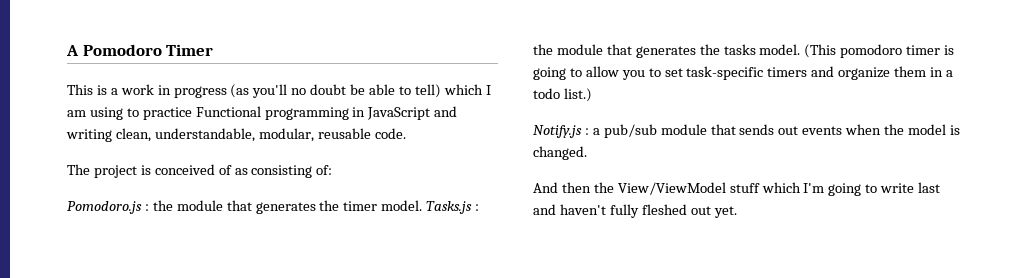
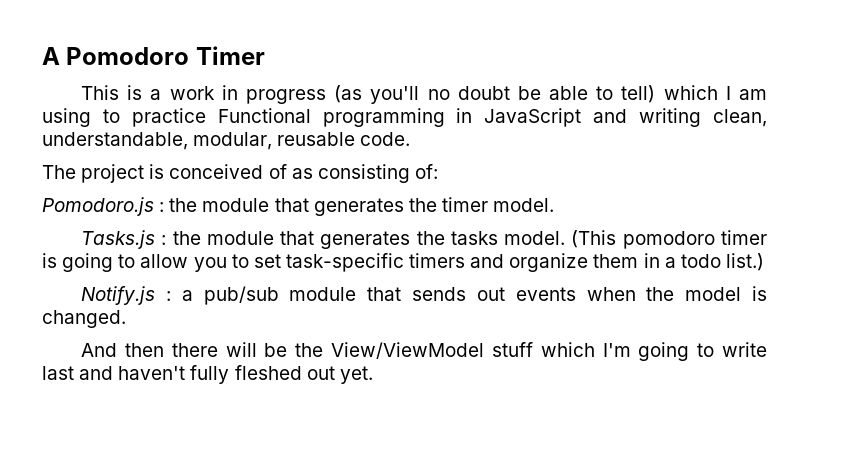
- Pomodoro.js : the module that generates the timer model. Tasks.js : the module that generates the tasks model.
+ Pomodoro.js : the module that generates the timer model.
+ Tasks.js : the module that generates the tasks model.
- And then the View/ViewModel stuff which I'm going to write last and haven't fully fleshed out yet.
+ And then there will be the View/ViewModel stuff which I'm going to write last and haven't fully fleshed out yet.

